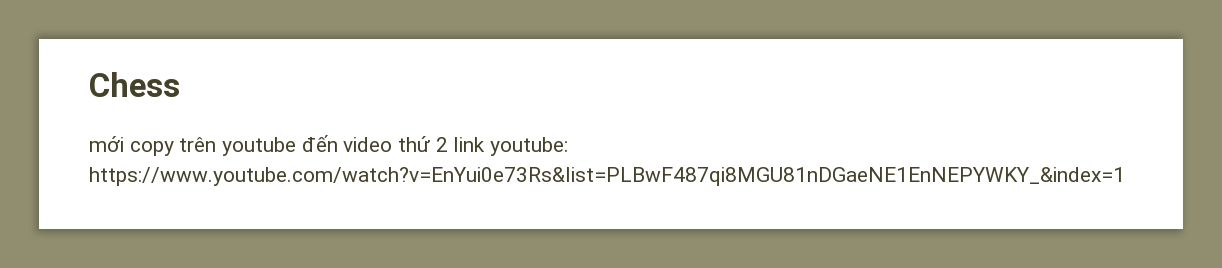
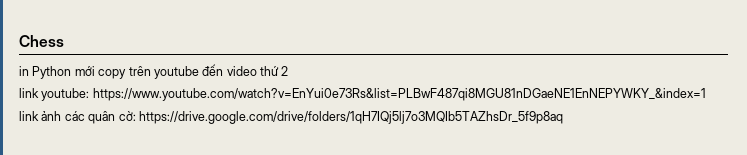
- mới copy trên youtube đến video thứ 2 link youtube: https://www.youtube.com/watch?v=EnYui0e73Rs&list=PLBwF487qi8MGU81nDGaeNE1EnNEPYWKY_&index=1
+ in Python mới copy trên youtube đến video thứ 2
+ link youtube: https://www.youtube.com/watch?v=EnYui0e73Rs&list=PLBwF487qi8MGU81nDGaeNE1EnNEPYWKY_&index=1
+ link ảnh các quân cờ: https://drive.google.com/drive/folders/1qH7IQj5lj7o3MQIb5TAZhsDr_5f9p8aq

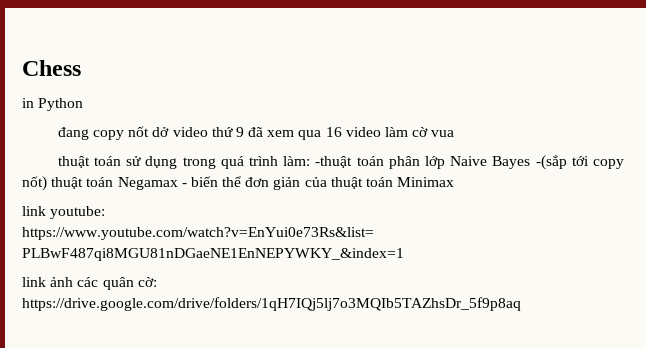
- in Python mới copy trên youtube đến video thứ 2
+ in Python
+ đang copy nốt dở video thứ 9 đã xem qua 16 video làm cờ vua
+ thuật toán sử dụng trong quá trình làm: -thuật toán phân lớp Naive Bayes -(sắp tới copy nốt) thuật toán Negamax - biến thể đơn giản của thuật toán Minimax

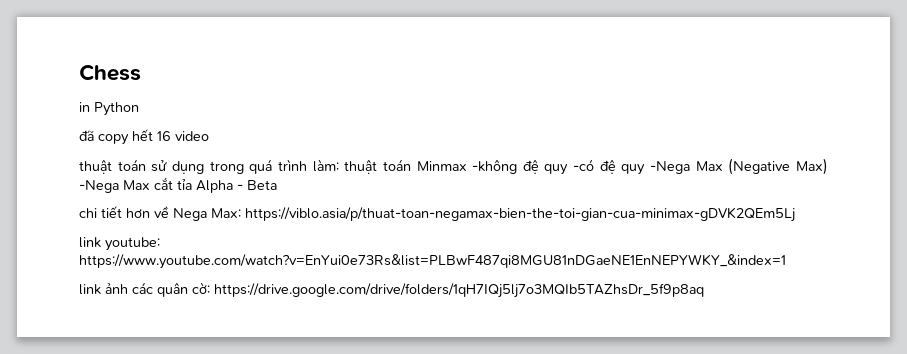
- đang copy nốt dở video thứ 9 đã xem qua 16 video làm cờ vua
+ đã copy hết 16 video
- thuật toán sử dụng trong quá trình làm: -thuật toán phân lớp Naive Bayes -(sắp tới copy nốt) thuật toán Negamax - biến thể đơn giản của thuật toán Minimax
+ thuật toán sử dụng trong quá trình làm: thuật toán Minmax -không đệ quy -có đệ quy -Nega Max (Negative Max) -Nega Max cắt tỉa Alpha - Beta
+ chi tiết hơn về Nega Max: https://viblo.asia/p/thuat-toan-negamax-bien-the-toi-gian-cua-minimax-gDVK2QEm5Lj

